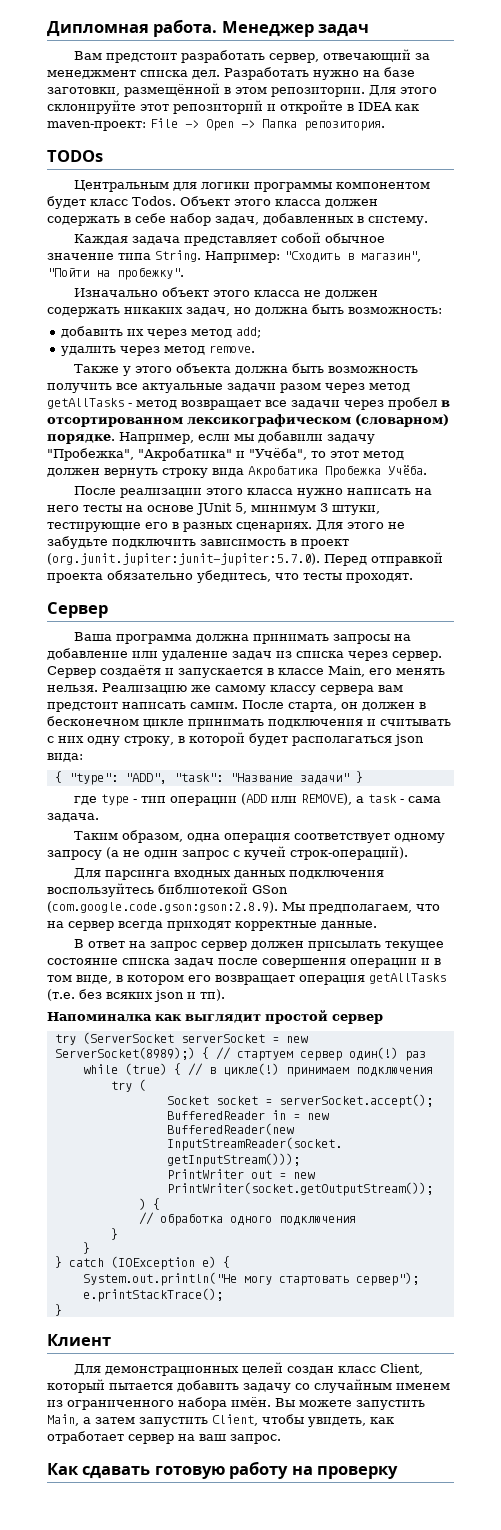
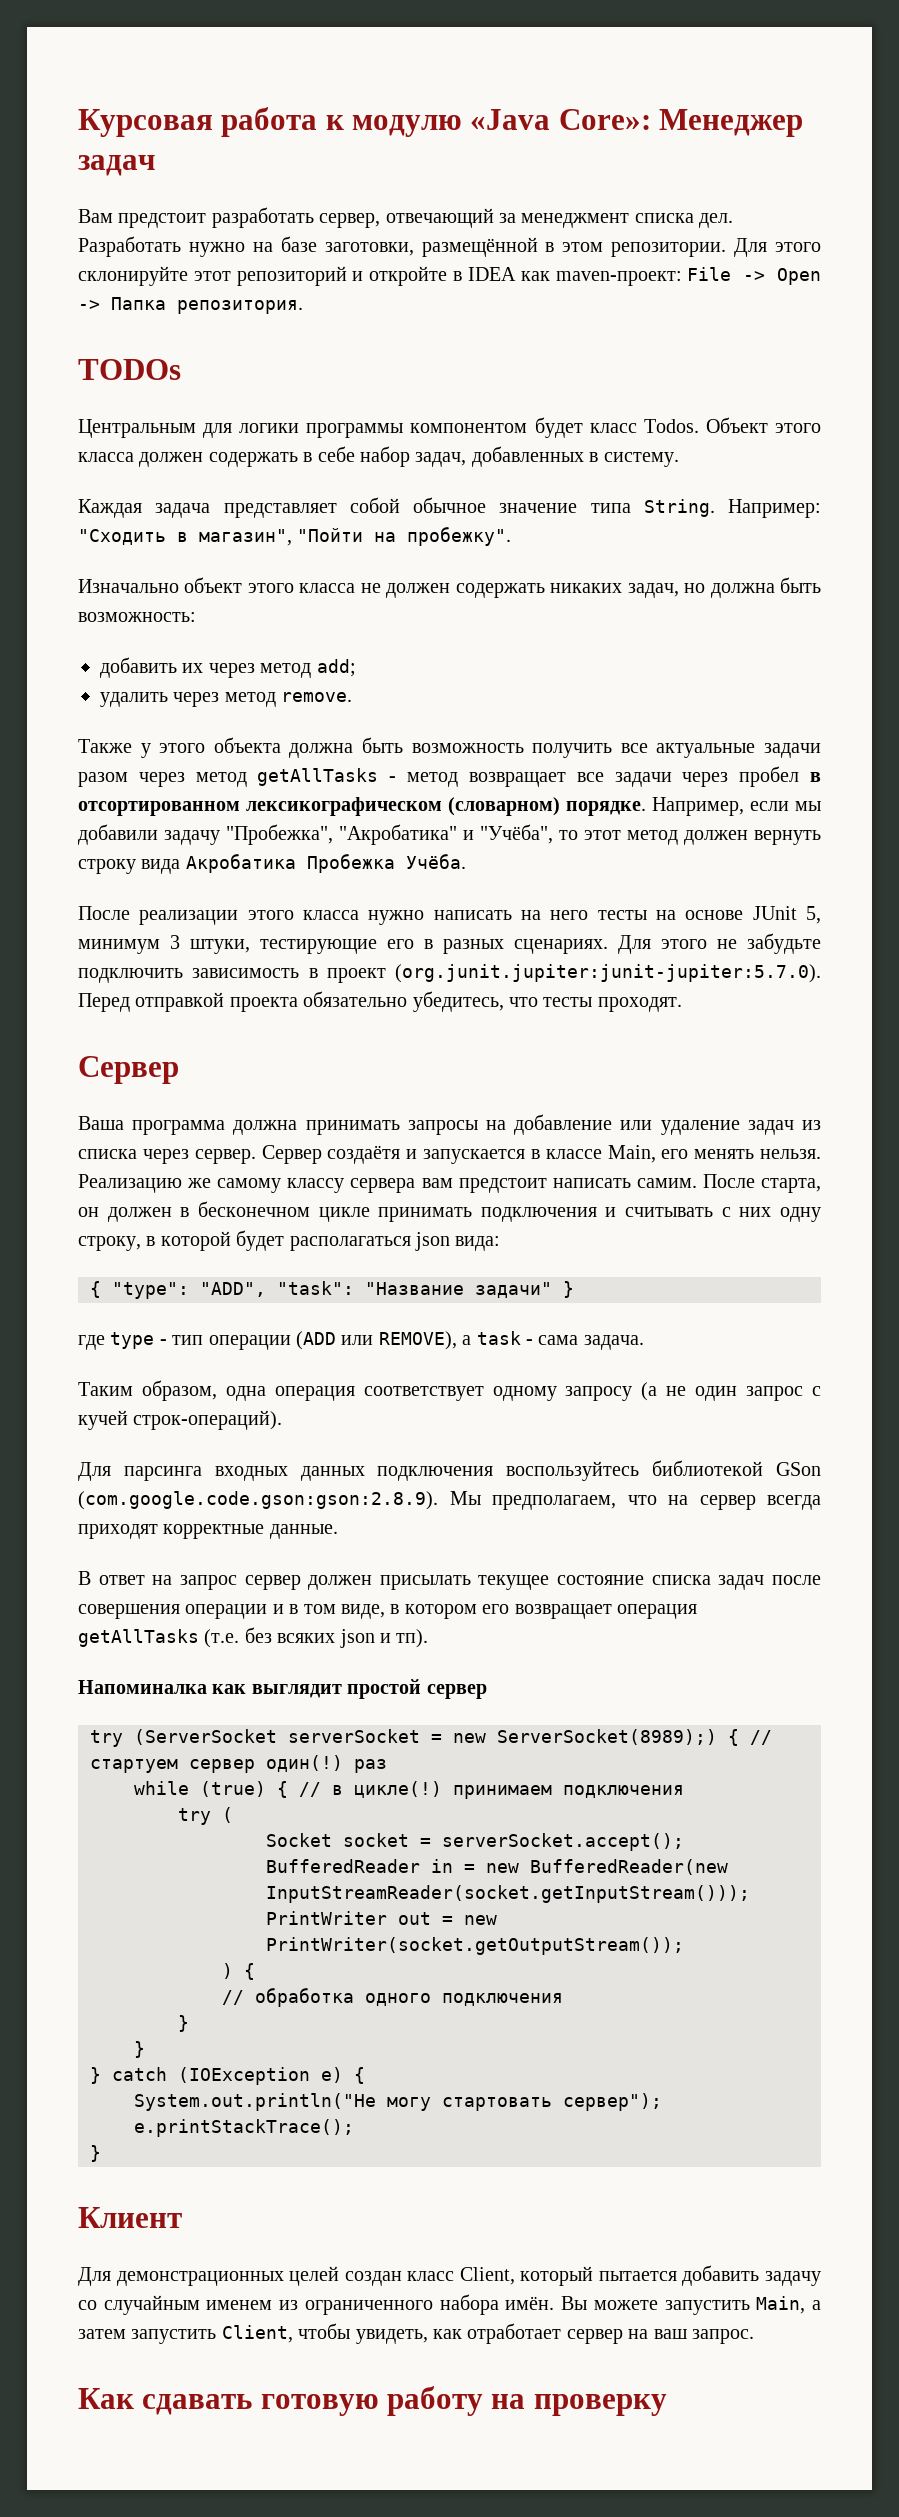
- Дипломная работа. Менеджер задач
+ Курсовая работа к модулю «Java Core»: Менеджер задач

